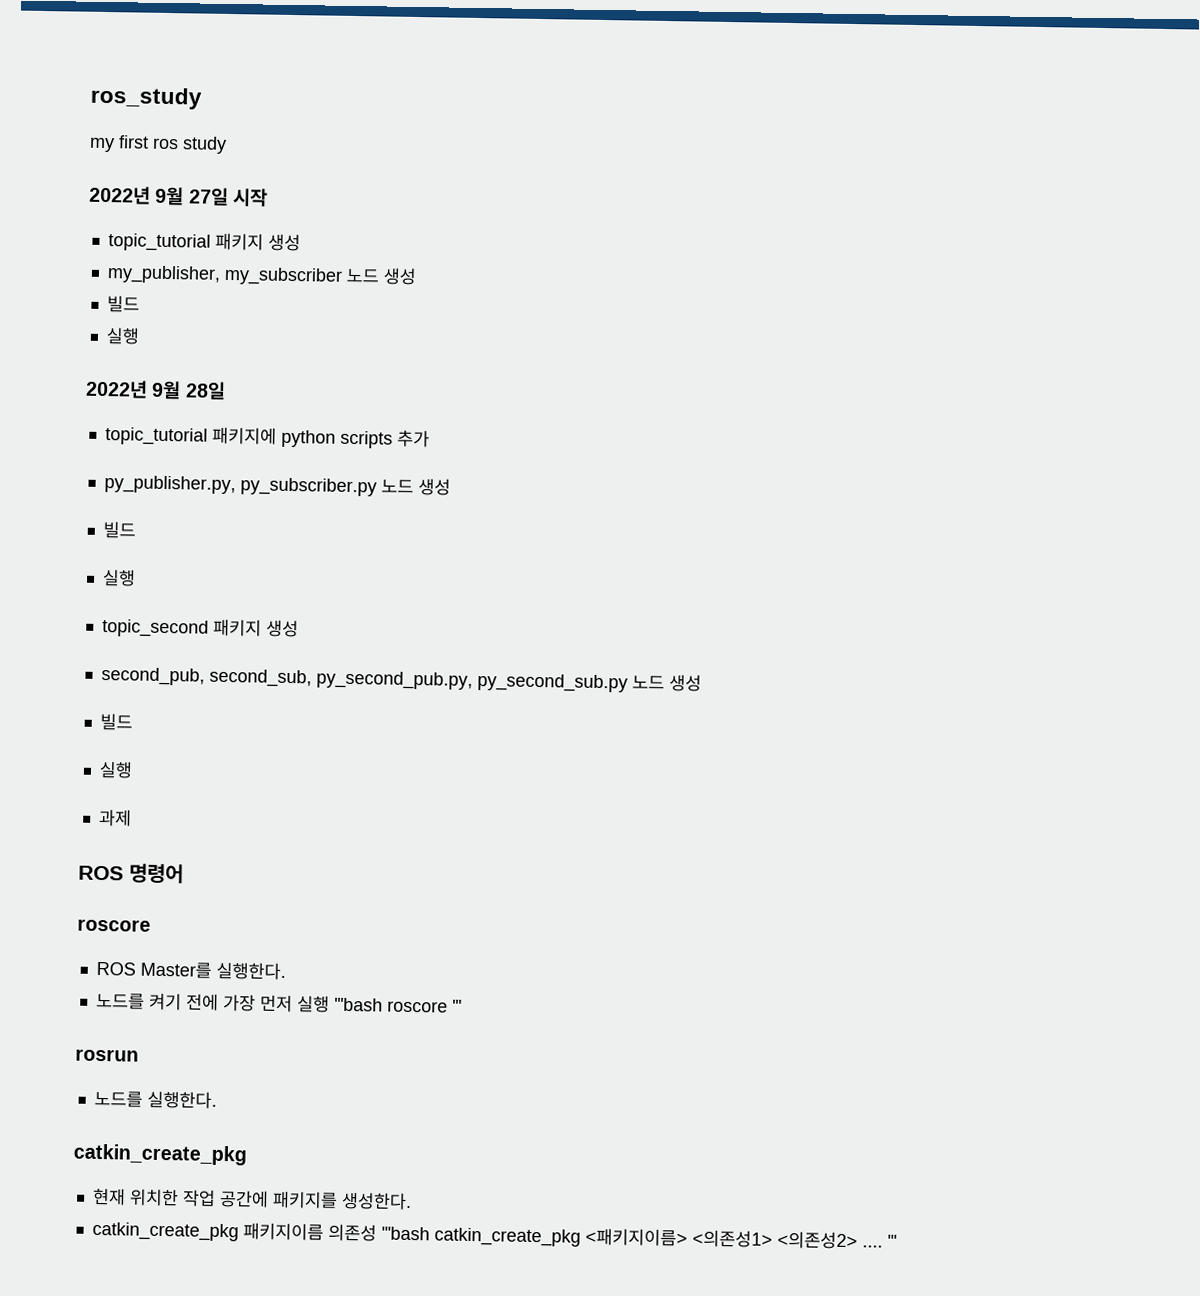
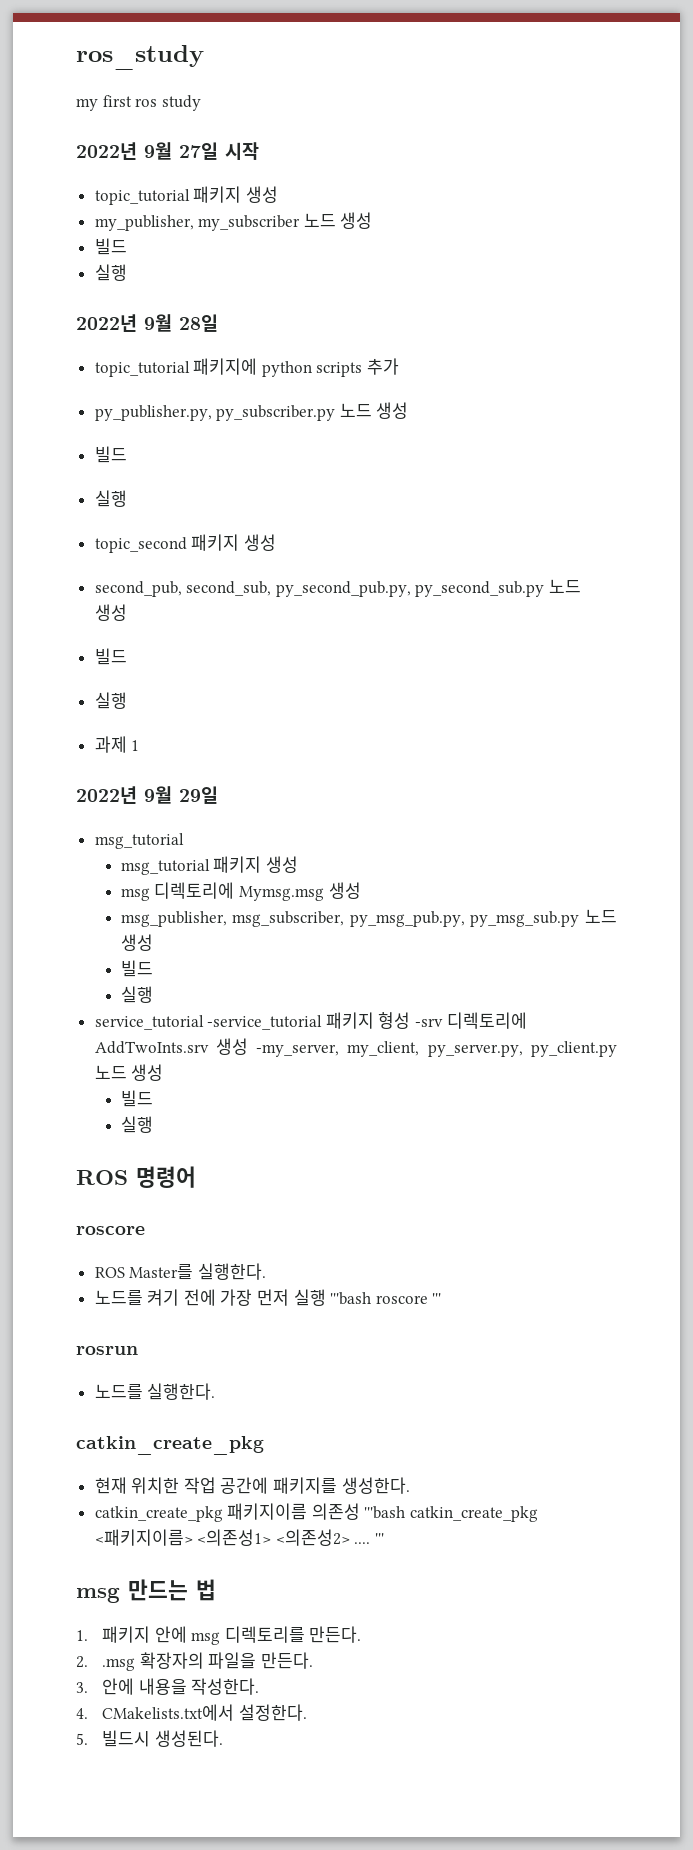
- 과제
+ 과제 1
+ 2022년 9월 29일
+ msg_tutorial
+ msg_tutorial 패키지 생성
+ msg 디렉토리에 Mymsg.msg 생성
+ msg_publisher, msg_subscriber, py_msg_pub.py, py_msg_sub.py 노드 생성
+ 빌드
+ 실행
+ service_tutorial -service_tutorial 패키지 형성 -srv 디렉토리에 AddTwoInts.srv 생성 -my_server, my_client, py_server.py, py_client.py 노드 생성
+ 빌드
+ 실행
+ msg 만드는 법
+ 1. 패키지 안에 msg 디렉토리를 만든다.
+ 2. .msg 확장자의 파일을 만든다.
+ 3. 안에 내용을 작성한다.
+ 4. CMakelists.txt에서 설정한다.
+ 5. 빌드시 생성된다.

